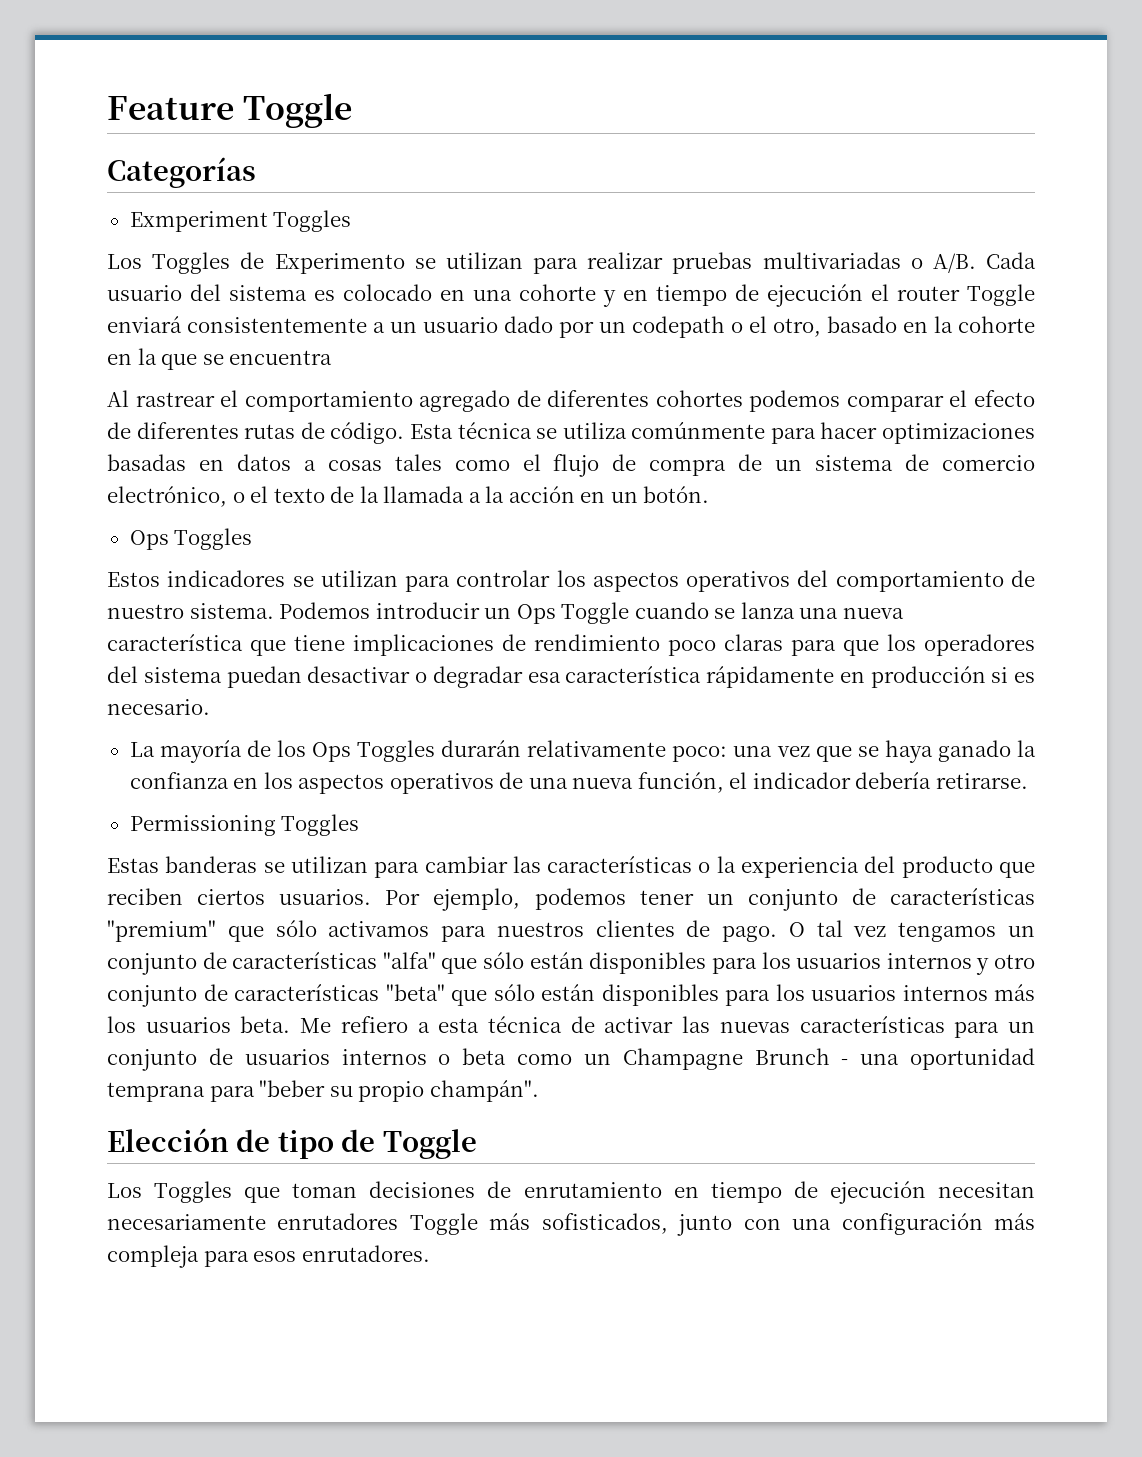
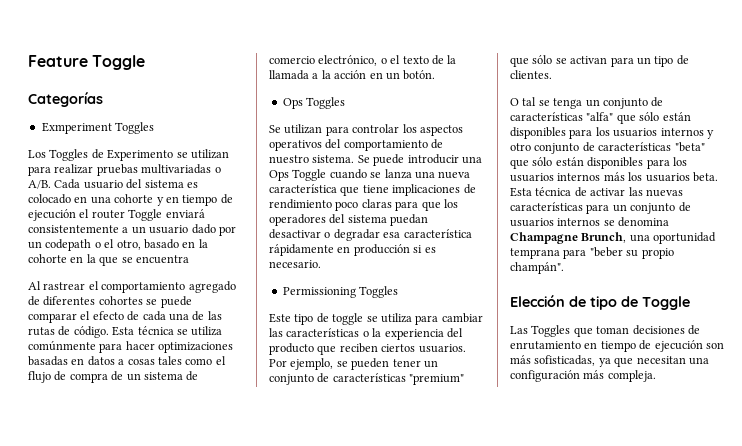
- Al rastrear el comportamiento agregado de diferentes cohortes podemos comparar el efecto de diferentes rutas de código.
+ Al rastrear el comportamiento agregado de diferentes cohortes se puede comparar el efecto de cada una de las rutas de código.
- Estos indicadores se utilizan para controlar los aspectos operativos del comportamiento de nuestro sistema.
+ Se utilizan para controlar los aspectos operativos del comportamiento de nuestro sistema.
- Podemos introducir un Ops Toggle cuando se lanza una nueva característica que tiene implicaciones de rendimiento poco claras para que los operadores del sistema puedan desactivar o degradar esa característica rápidamente en producción si es necesario.
+ Se puede introducir una Ops Toggle cuando se lanza una nueva característica que tiene implicaciones de rendimiento poco claras para que los operadores del sistema puedan desactivar o degradar esa característica rápidamente en producción si es necesario.
- La mayoría de los Ops Toggles durarán relativamente poco: una vez que se haya ganado la confianza en los aspectos operativos de una nueva función, el indicador debería retirarse.
  Permissioning Toggles
- Estas banderas se utilizan para cambiar las características o la experiencia del producto que reciben ciertos usuarios.
+ Este tipo de toggle se utiliza para cambiar las características o la experiencia del producto que reciben ciertos usuarios.
- Por ejemplo, podemos tener un conjunto de características "premium" que sólo activamos para nuestros clientes de pago. O tal vez tengamos un conjunto de características "alfa" que sólo están disponibles para los usuarios internos y otro conjunto de características "beta" que sólo están disponibles para los usuarios internos más los usuarios beta.
+ Por ejemplo, se pueden tener un conjunto de características "premium" que sólo se activan para un tipo de clientes.
+ O tal se tenga un conjunto de características "alfa" que sólo están disponibles para los usuarios internos y otro conjunto de características "beta" que sólo están disponibles para los usuarios internos más los usuarios beta.
- Me refiero a esta técnica de activar las nuevas características para un conjunto de usuarios internos o beta como un Champagne Brunch - una oportunidad temprana para "beber su propio champán".
+ Esta técnica de activar las nuevas características para un conjunto de usuarios internos se denomina Champagne Brunch, una oportunidad temprana para "beber su propio champán".
- Los Toggles que toman decisiones de enrutamiento en tiempo de ejecución necesitan necesariamente enrutadores Toggle más sofisticados, junto con una configuración más compleja para esos enrutadores.
+ Las Toggles que toman decisiones de enrutamiento en tiempo de ejecución son más sofisticadas, ya que necesitan una configuración más compleja.

